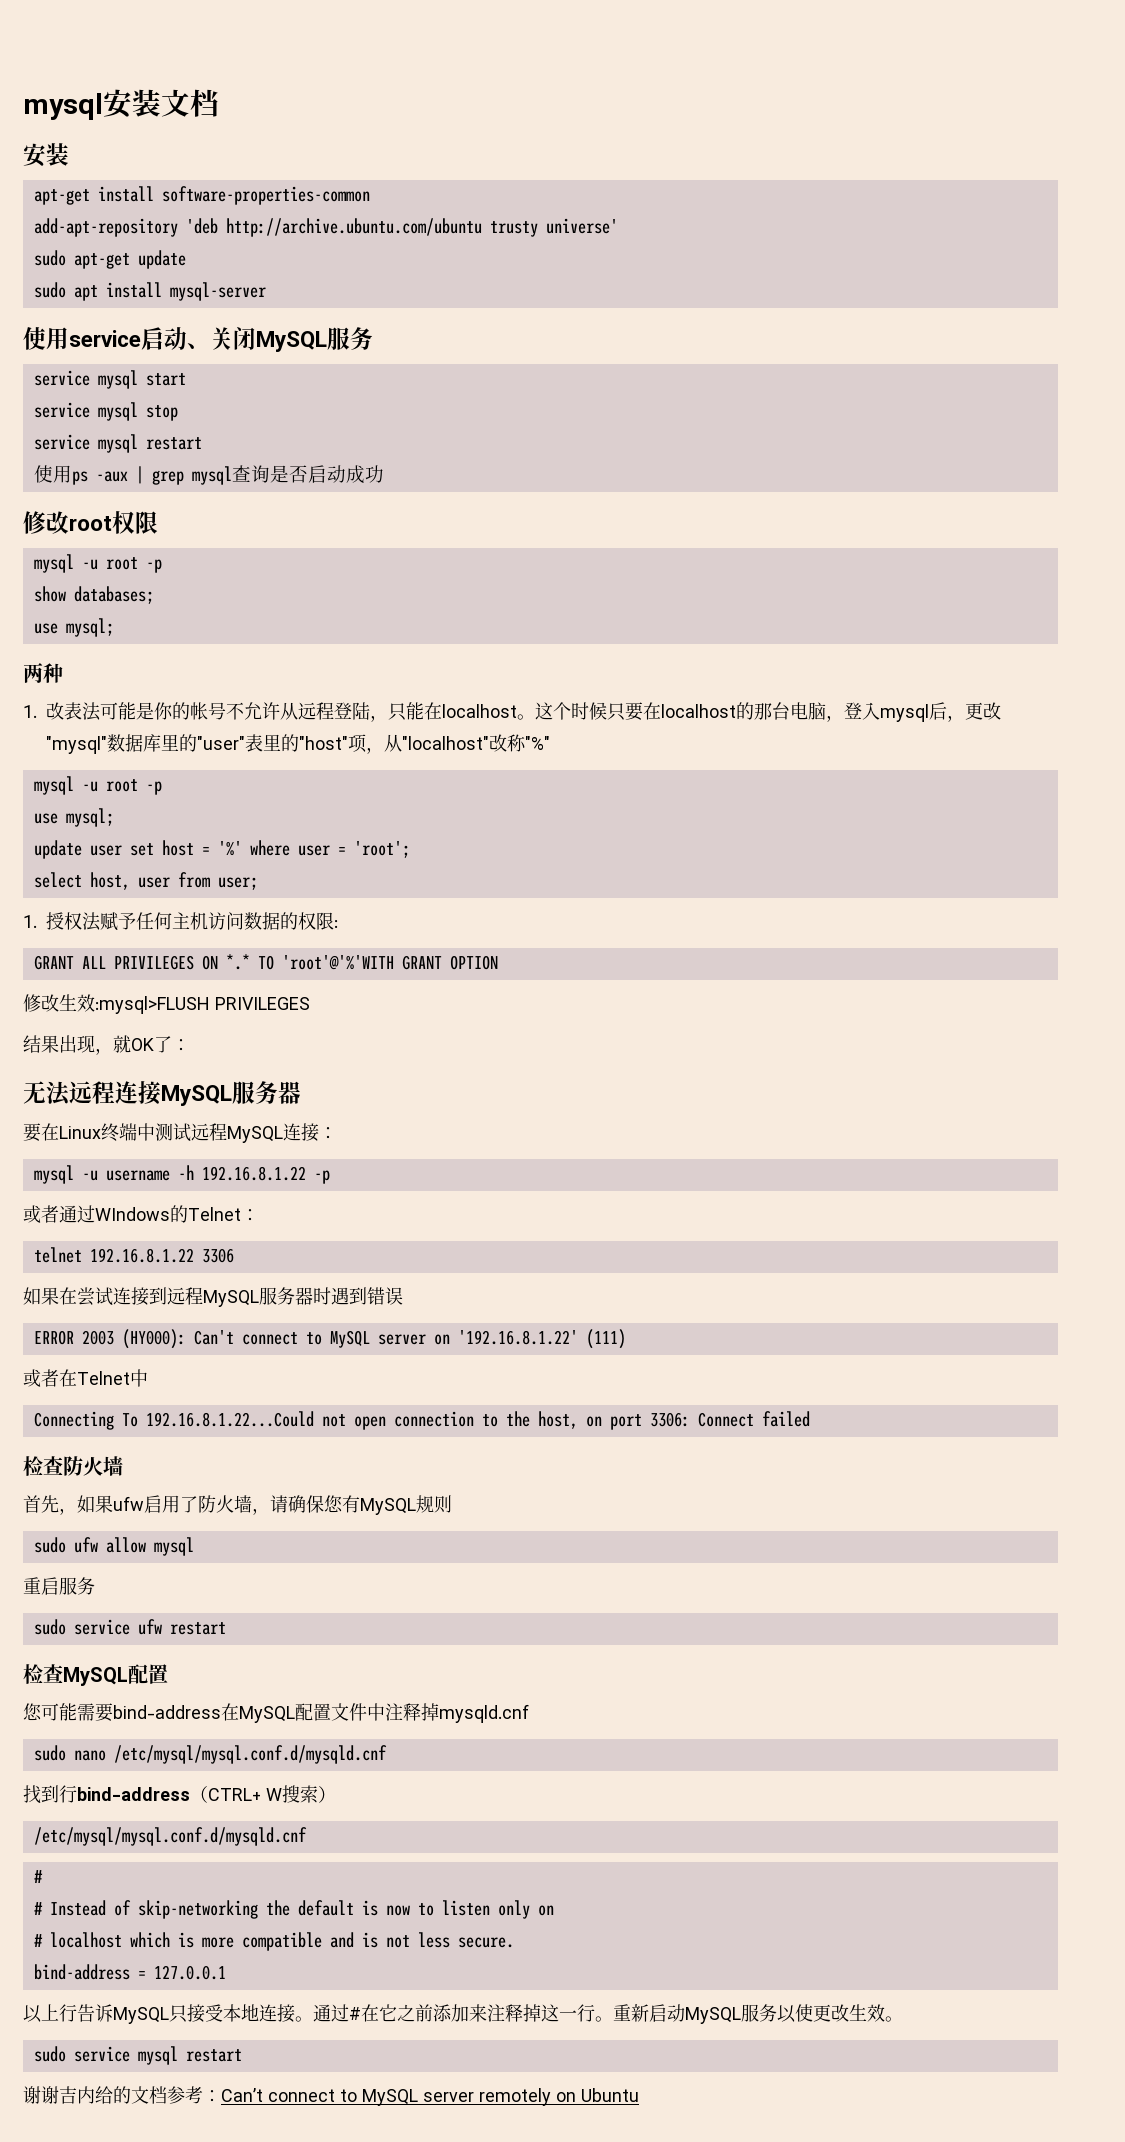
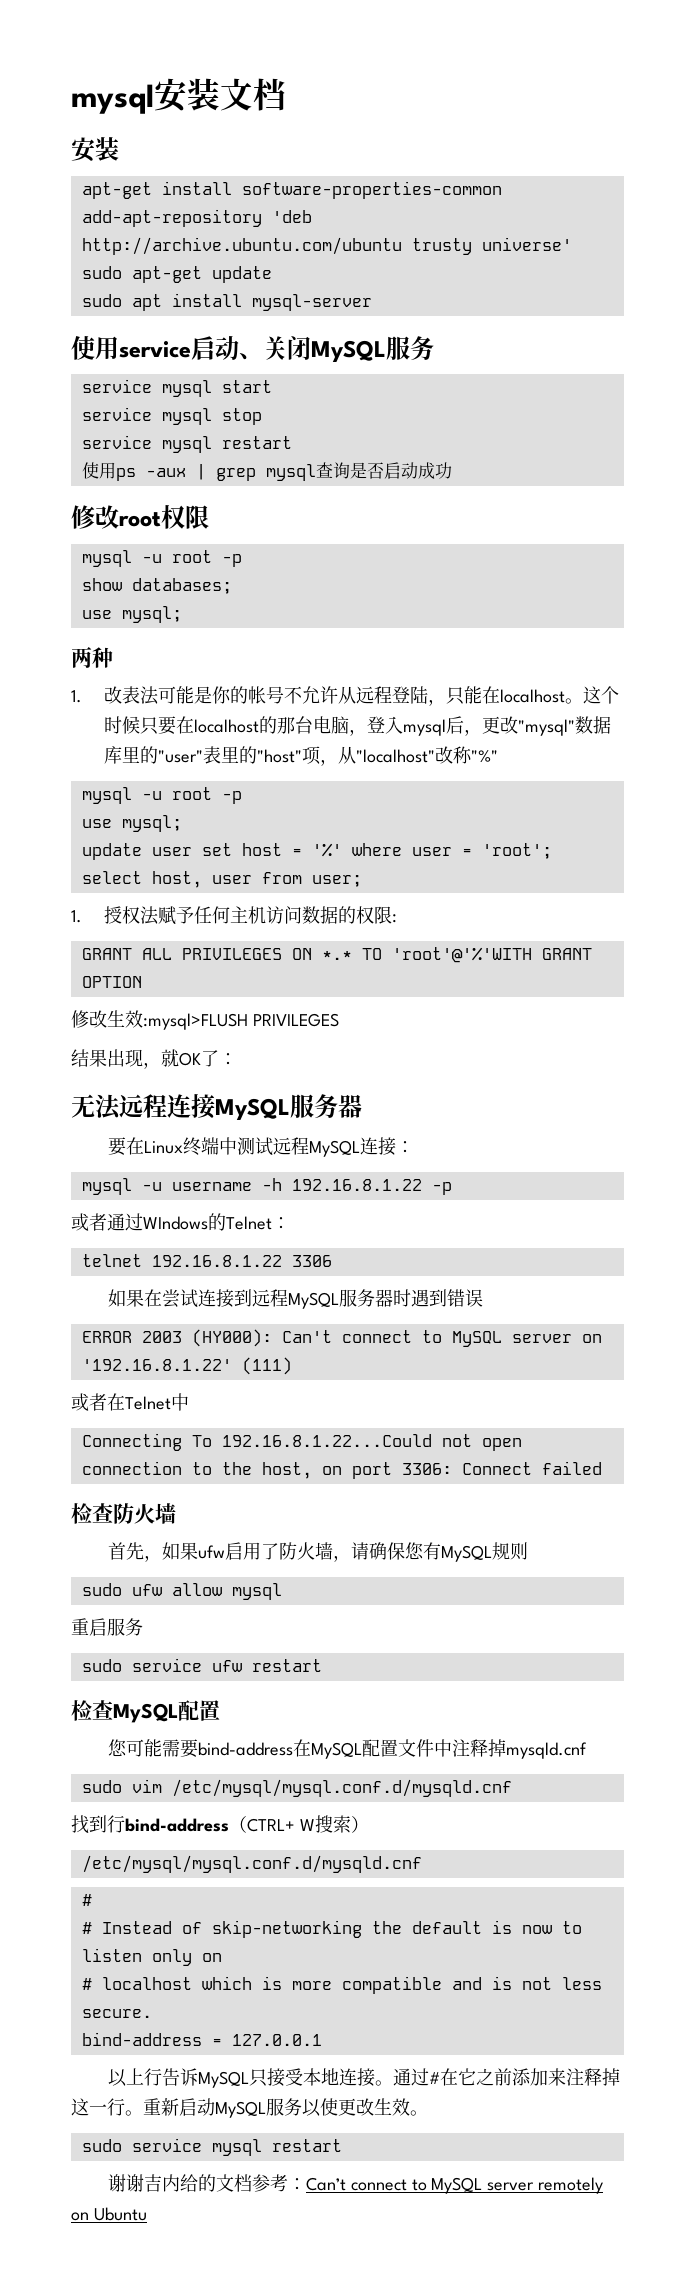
- sudo nano /etc/mysql/mysql.conf.d/mysqld.cnf
+ sudo vim /etc/mysql/mysql.conf.d/mysqld.cnf

